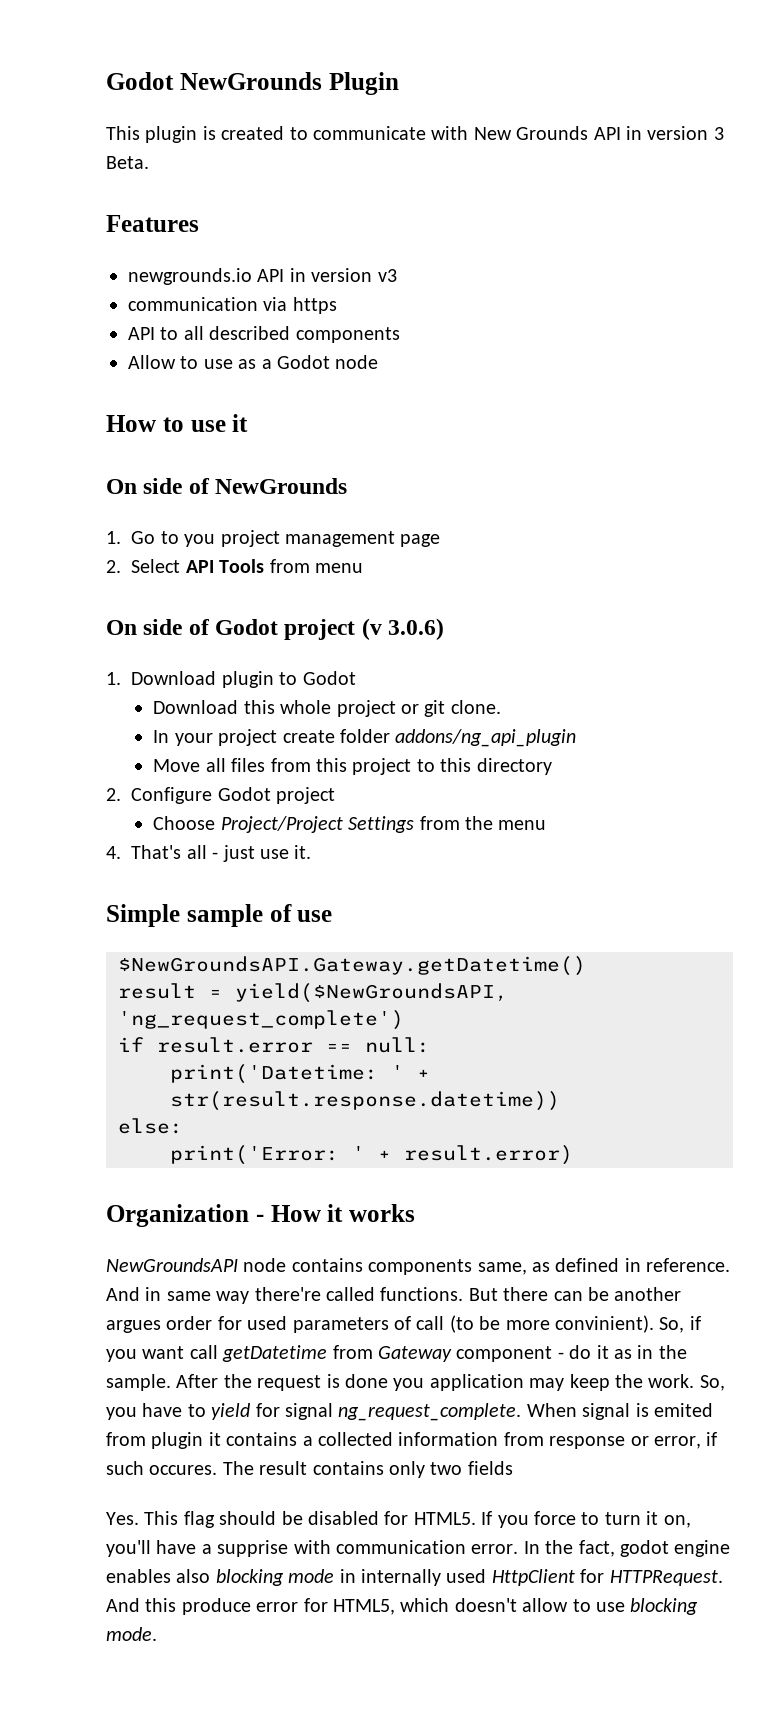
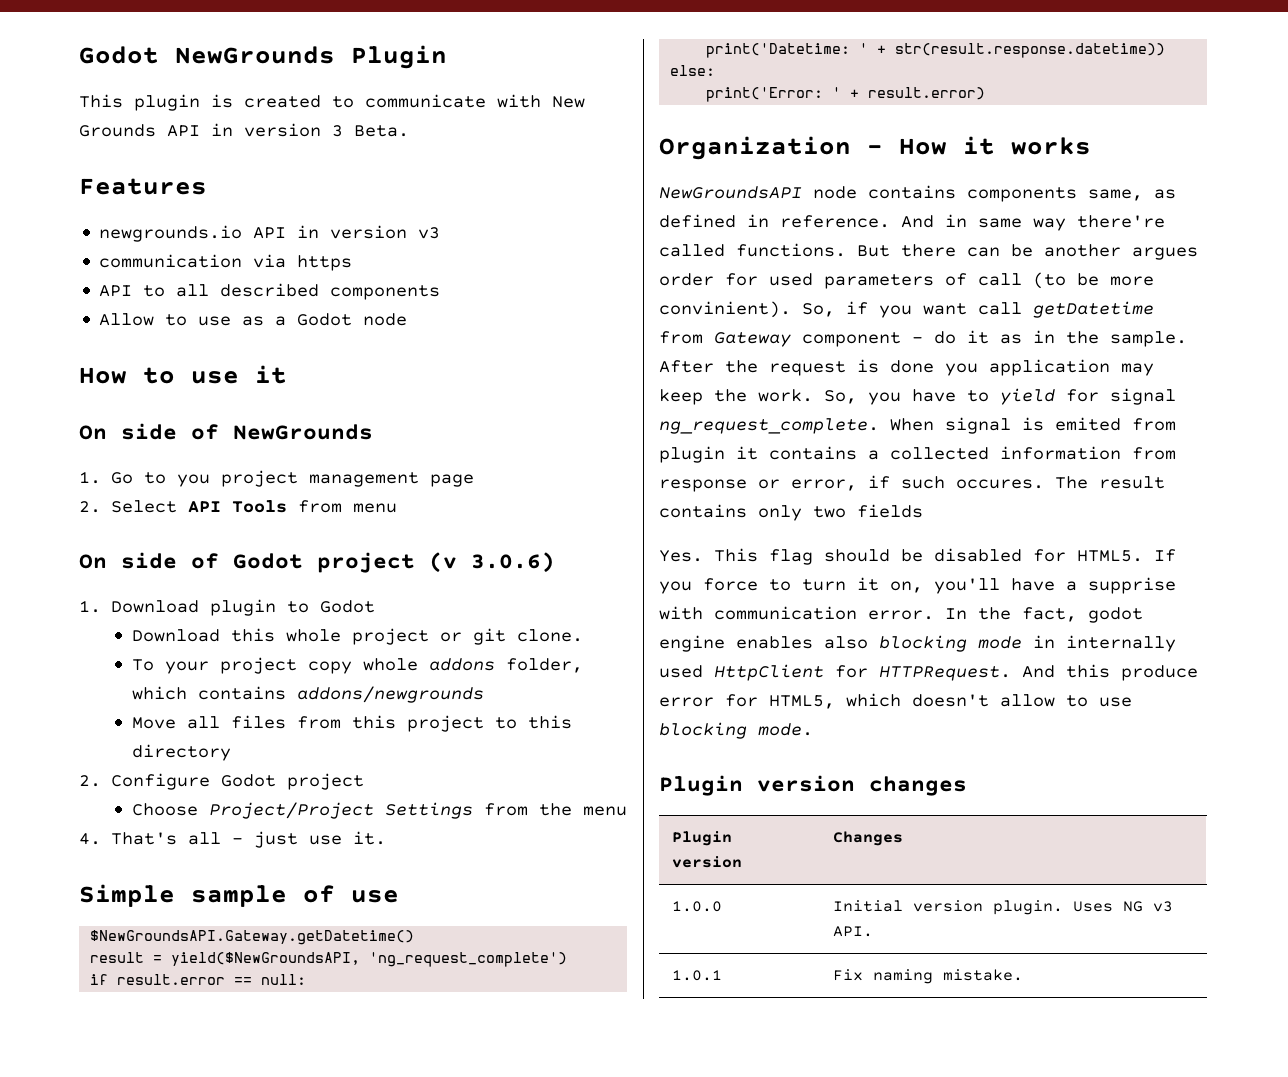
- In your project create folder addons/ng_api_plugin
+ To your project copy whole addons folder, which contains addons/newgrounds
+ Plugin version changes
+ Plugin version | Changes
+ 1.0.0 | Initial version plugin. Uses NG v3 API.
+ 1.0.1 | Fix naming mistake.

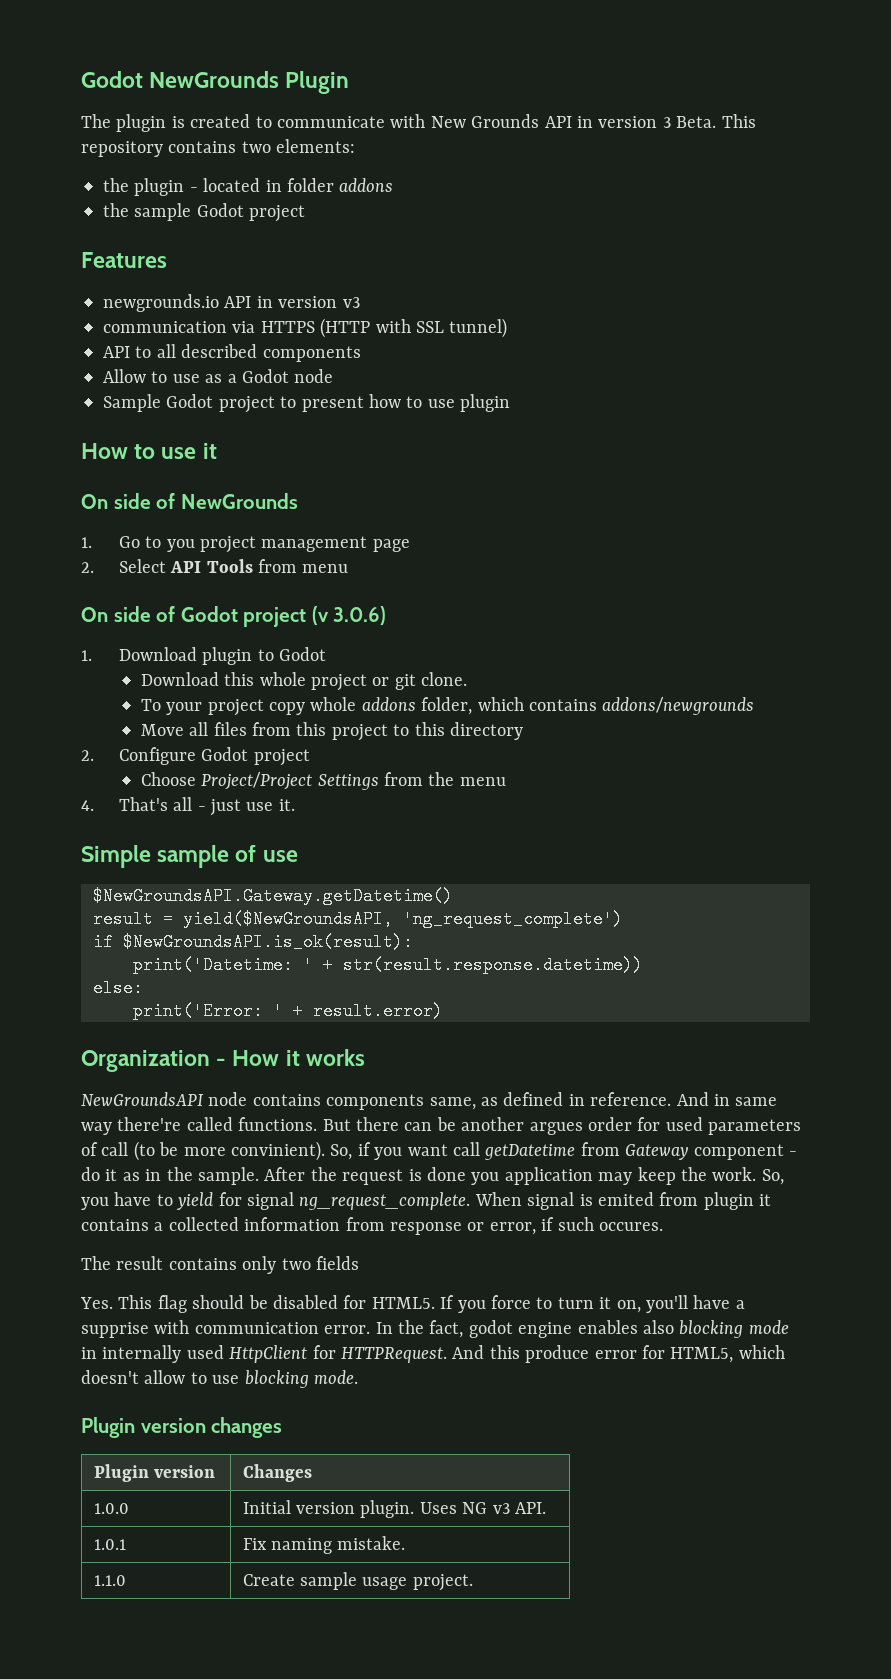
- This plugin is created to communicate with New Grounds API in version 3 Beta.
+ The plugin is created to communicate with New Grounds API in version 3 Beta. This repository contains two elements:
+ the plugin - located in folder addons
+ the sample Godot project
- communication via https
+ communication via HTTPS (HTTP with SSL tunnel)
+ Sample Godot project to present how to use plugin
- if result.error == null:
+ if $NewGroundsAPI.is_ok(result):
- When signal is emited from plugin it contains a collected information from response or error, if such occures. The result contains only two fields
+ When signal is emited from plugin it contains a collected information from response or error, if such occures.
+ The result contains only two fields
+ 1.1.0 | Create sample usage project.

